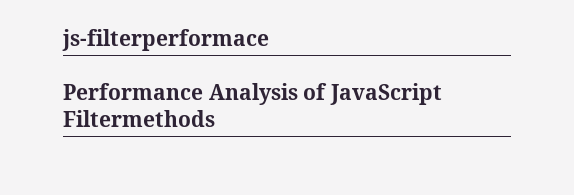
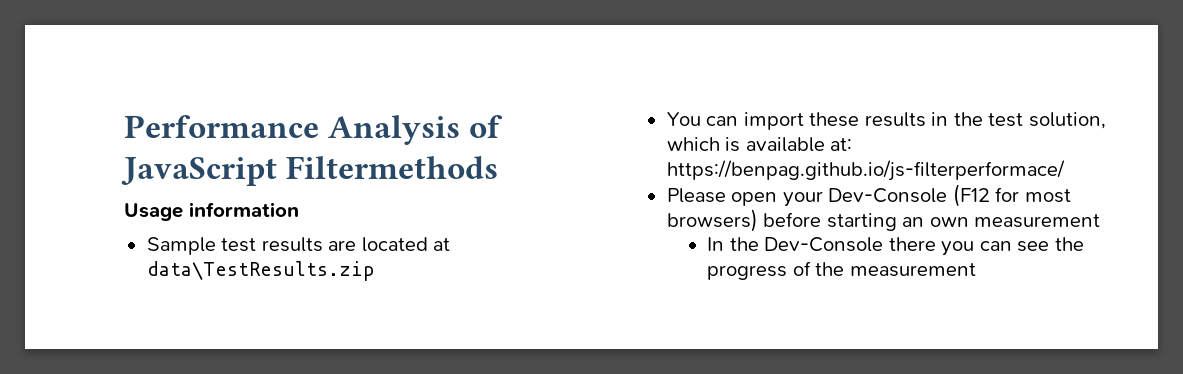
- js-filterperformace
+ Usage information
+ Sample test results are located at data\TestResults.zip
+ You can import these results in the test solution, which is available at: https://benpag.github.io/js-filterperformace/
+ Please open your Dev-Console (F12 for most browsers) before starting an own measurement
+ In the Dev-Console there you can see the progress of the measurement

